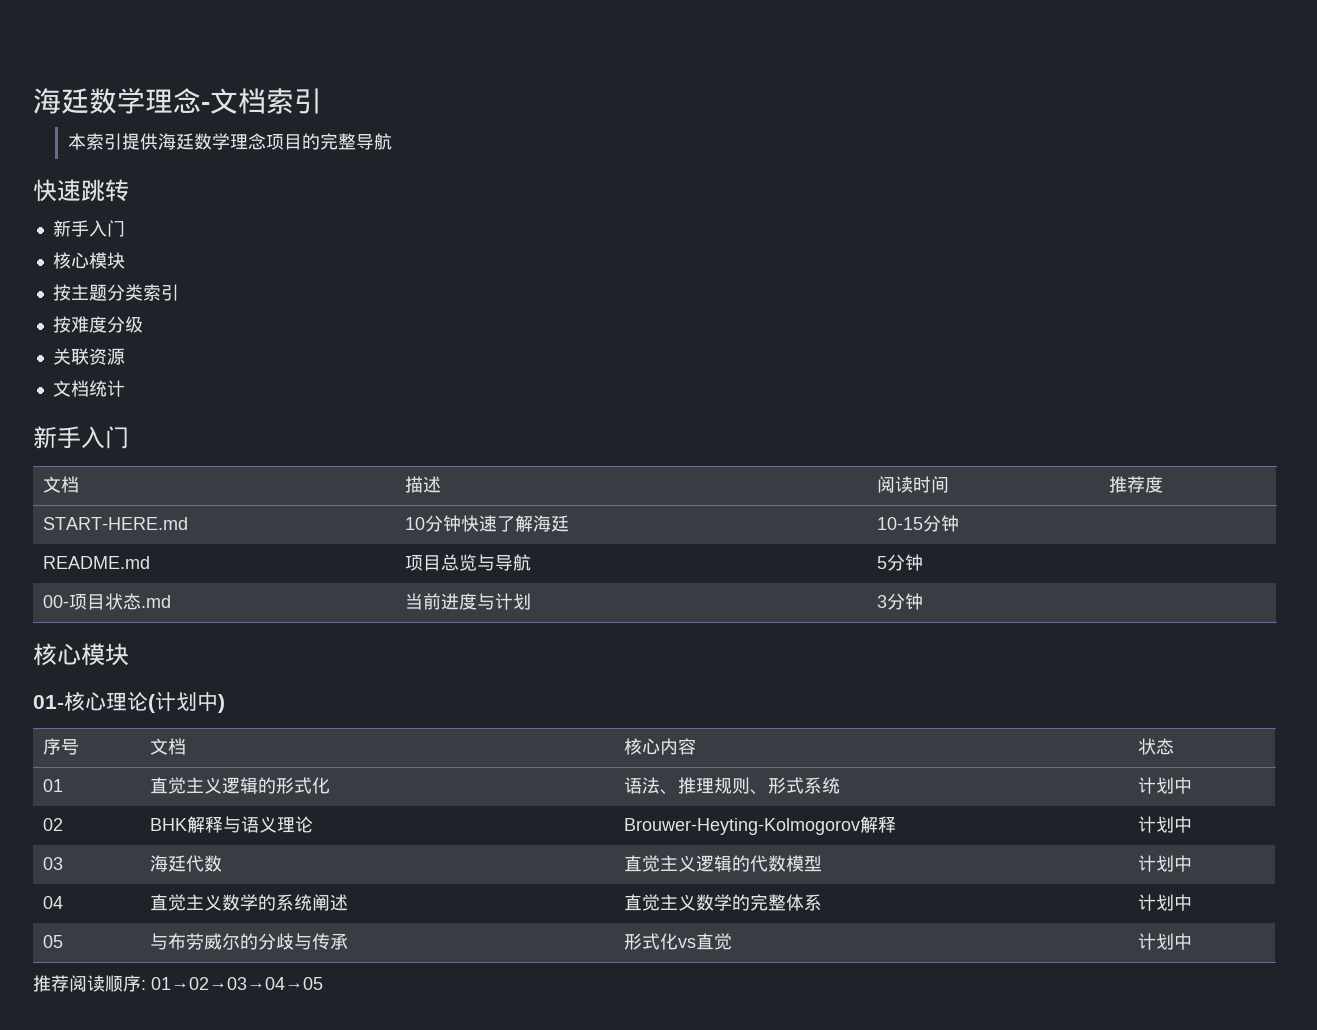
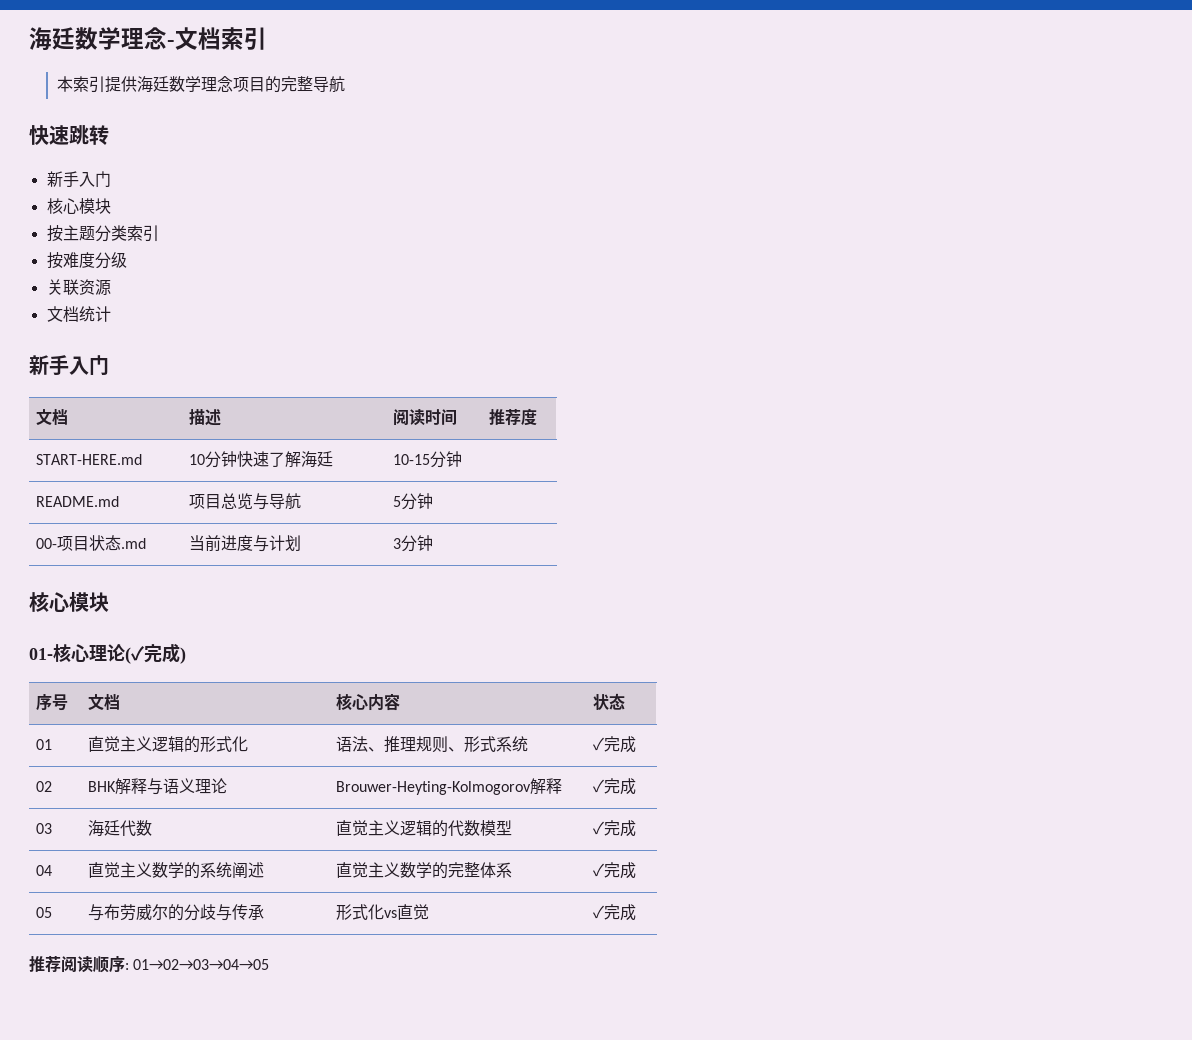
- 01-核心理论(计划中)
+ 01-核心理论(✓完成)
- 01 | 直觉主义逻辑的形式化 | 语法、推理规则、形式系统 | 计划中
+ 01 | 直觉主义逻辑的形式化 | 语法、推理规则、形式系统 | ✓完成
- 02 | BHK解释与语义理论 | Brouwer-Heyting-Kolmogorov解释 | 计划中
+ 02 | BHK解释与语义理论 | Brouwer-Heyting-Kolmogorov解释 | ✓完成
- 03 | 海廷代数 | 直觉主义逻辑的代数模型 | 计划中
+ 03 | 海廷代数 | 直觉主义逻辑的代数模型 | ✓完成
- 04 | 直觉主义数学的系统阐述 | 直觉主义数学的完整体系 | 计划中
+ 04 | 直觉主义数学的系统阐述 | 直觉主义数学的完整体系 | ✓完成
- 05 | 与布劳威尔的分歧与传承 | 形式化vs直觉 | 计划中
+ 05 | 与布劳威尔的分歧与传承 | 形式化vs直觉 | ✓完成

